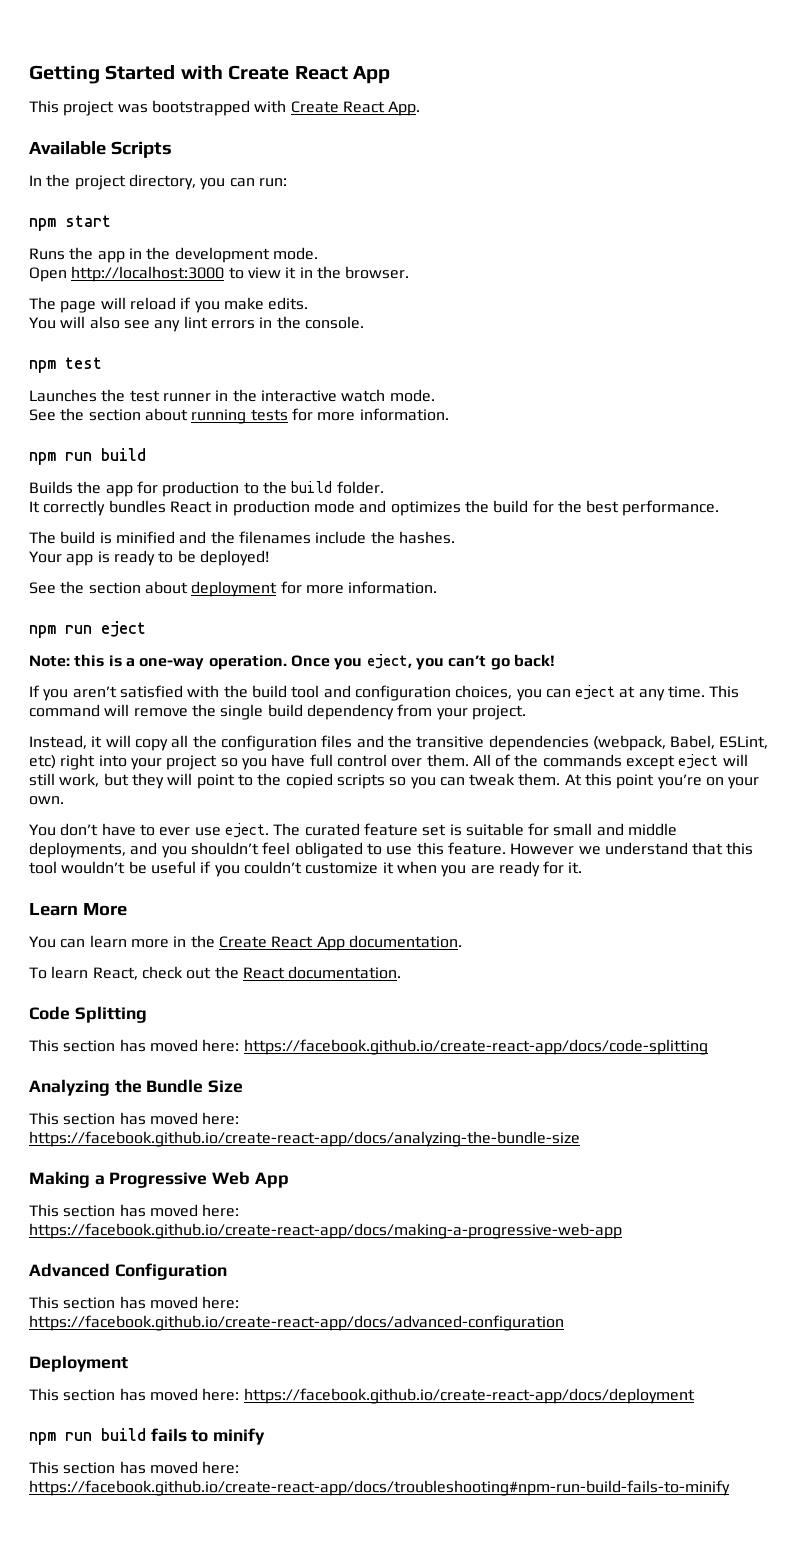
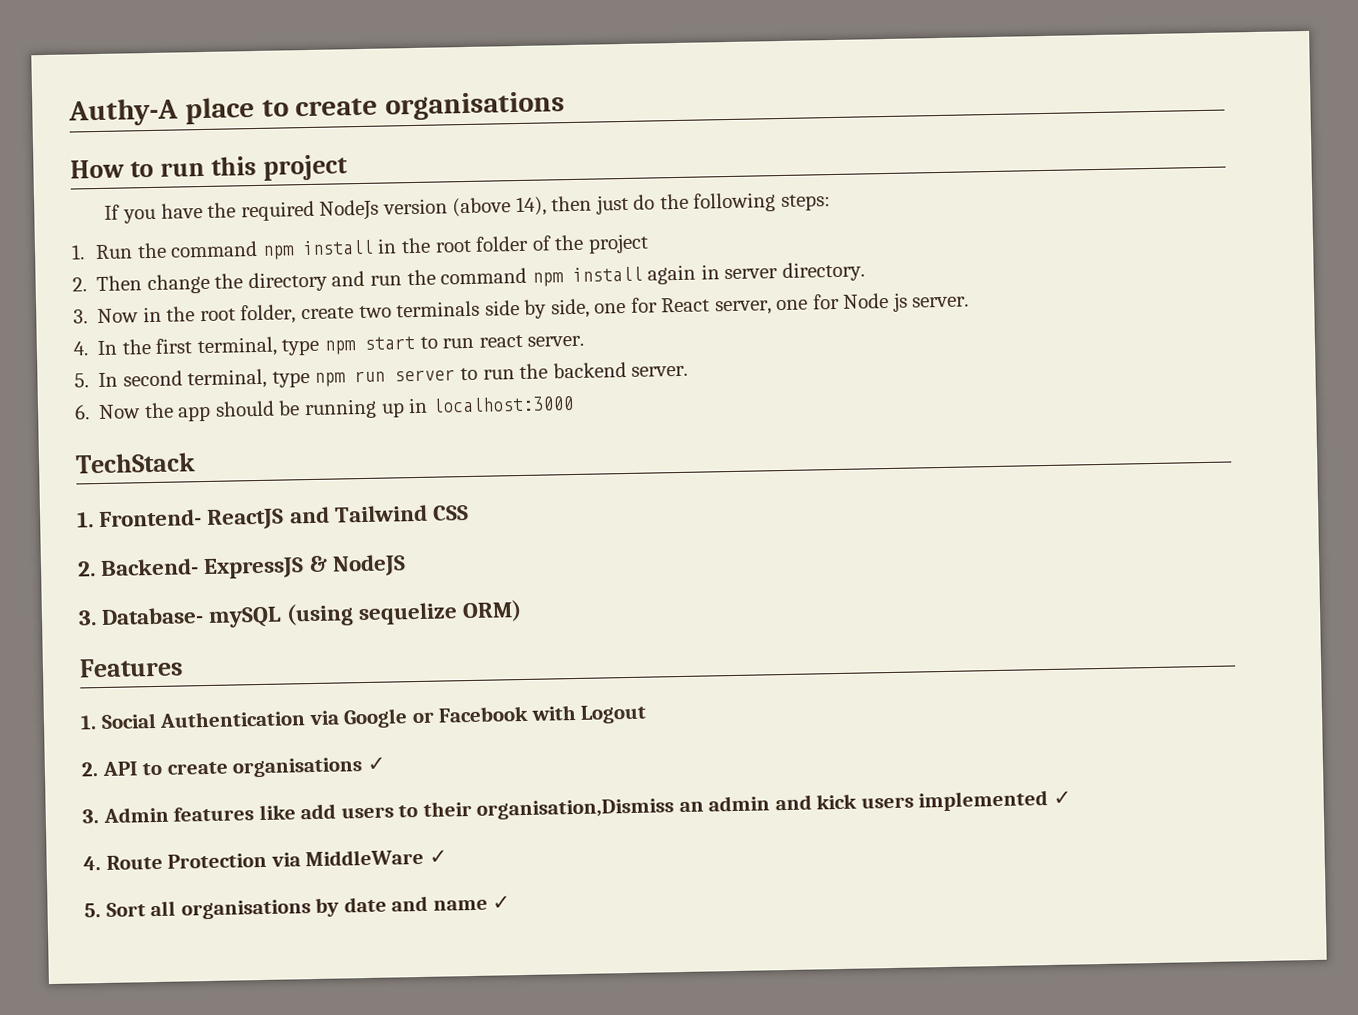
- Getting Started with Create React App
- This project was bootstrapped with Create React App.
- Available Scripts
- In the project directory, you can run:
- npm start
- Runs the app in the development mode.
- Open http://localhost:3000 to view it in the browser.
- The page will reload if you make edits.
- You will also see any lint errors in the console.
- npm test
- Launches the test runner in the interactive watch mode.
- See the section about running tests for more information.
- npm run build
- Builds the app for production to the build folder.
- It correctly bundles React in production mode and optimizes the build for the best performance.
- The build is minified and the filenames include the hashes.
- Your app is ready to be deployed!
- See the section about deployment for more information.
- npm run eject
- Note: this is a one-way operation. Once you eject, you can’t go back!
- If you aren’t satisfied with the build tool and configuration choices, you can eject at any time. This command will remove the single build dependency from your project.
- Instead, it will copy all the configuration files and the transitive dependencies (webpack, Babel, ESLint, etc) right into your project so you have full control over them. All of the commands except eject will still work, but they will point to the copied scripts so you can tweak them. At this point you’re on your own.
- You don’t have to ever use eject. The curated feature set is suitable for small and middle deployments, and you shouldn’t feel obligated to use this feature. However we understand that this tool wouldn’t be useful if you couldn’t customize it when you are ready for it.
- Learn More
- You can learn more in the Create React App documentation.
- To learn React, check out the React documentation.
- Code Splitting
- This section has moved here: https://facebook.github.io/create-react-app/docs/code-splitting
- Analyzing the Bundle Size
- This section has moved here: https://facebook.github.io/create-react-app/docs/analyzing-the-bundle-size
- Making a Progressive Web App
- This section has moved here: https://facebook.github.io/create-react-app/docs/making-a-progressive-web-app
- Advanced Configuration
- This section has moved here: https://facebook.github.io/create-react-app/docs/advanced-configuration
- Deployment
- This section has moved here: https://facebook.github.io/create-react-app/docs/deployment
- npm run build fails to minify
- This section has moved here: https://facebook.github.io/create-react-app/docs/troubleshooting#npm-run-build-fails-to-minify
+ Authy-A place to create organisations
+ How to run this project
+ If you have the required NodeJs version (above 14), then just do the following steps:
+ 1. Run the command npm install in the root folder of the project
+ 2. Then change the directory and run the command npm install again in server directory.
+ 3. Now in the root folder, create two terminals side by side, one for React server, one for Node js server.
+ 4. In the first terminal, type npm start to run react server.
+ 5. In second terminal, type npm run server to run the backend server.
+ 6. Now the app should be running up in localhost:3000
+ TechStack
+ 1. Frontend- ReactJS and Tailwind CSS
+ 2. Backend- ExpressJS & NodeJS
+ 3. Database- mySQL (using sequelize ORM)
+ Features
+ 1. Social Authentication via Google or Facebook with Logout
+ 2. API to create organisations ✓
+ 3. Admin features like add users to their organisation,Dismiss an admin and kick users implemented ✓
+ 4. Route Protection via MiddleWare ✓
+ 5. Sort all organisations by date and name ✓

